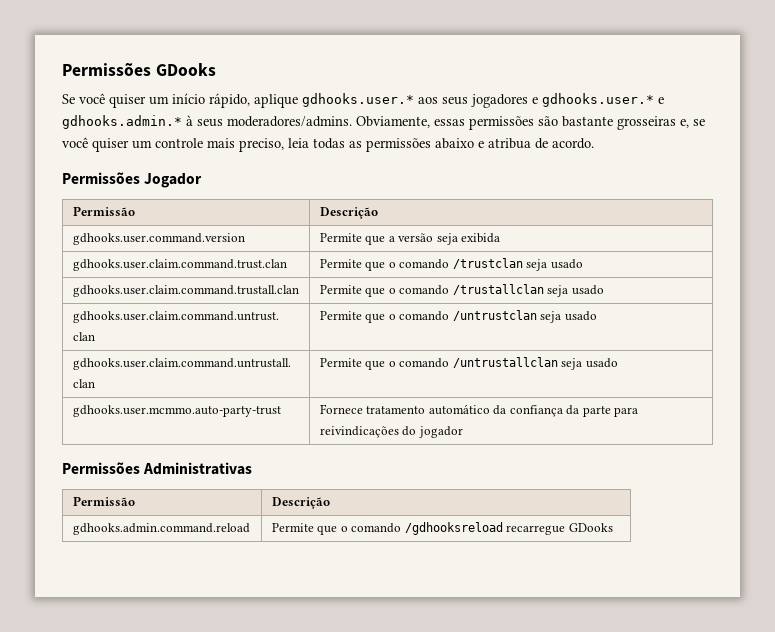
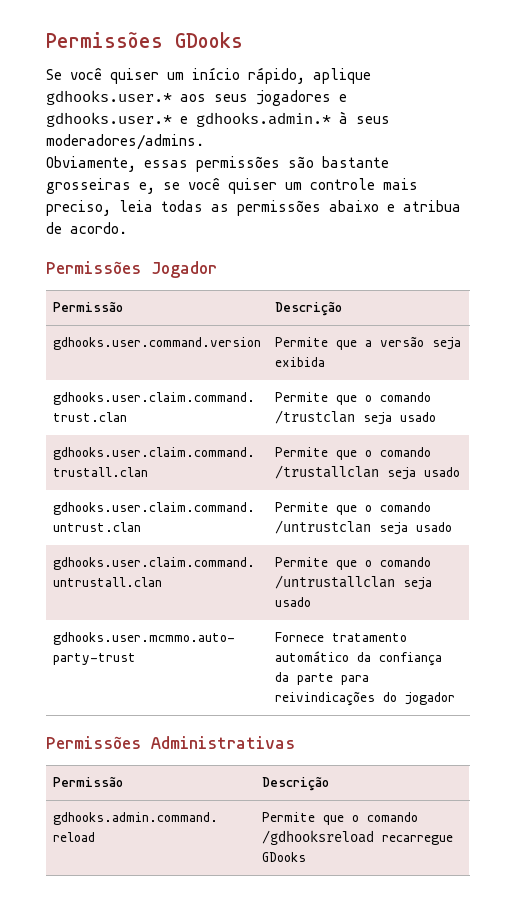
- Se você quiser um início rápido, aplique gdhooks.user.* aos seus jogadores e gdhooks.user.* e gdhooks.admin.* à seus moderadores/admins. Obviamente, essas permissões são bastante grosseiras e, se você quiser um controle mais preciso, leia todas as permissões abaixo e atribua de acordo.
+ Se você quiser um início rápido, aplique gdhooks.user.* aos seus jogadores e gdhooks.user.* e gdhooks.admin.* à seus moderadores/admins.
+ Obviamente, essas permissões são bastante grosseiras e, se você quiser um controle mais preciso, leia todas as permissões abaixo e atribua de acordo.

